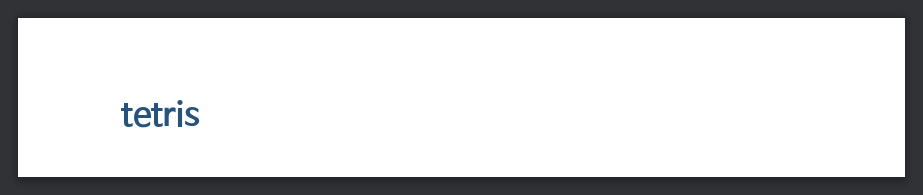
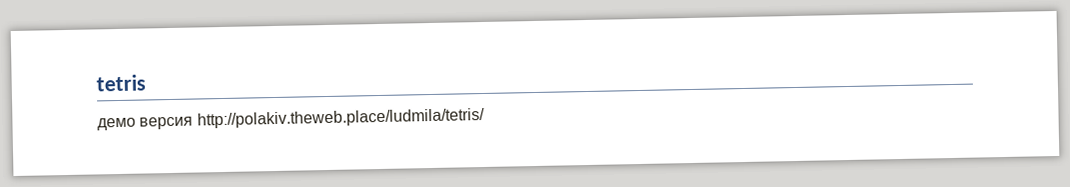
+ демо версия http://polakiv.theweb.place/ludmila/tetris/

